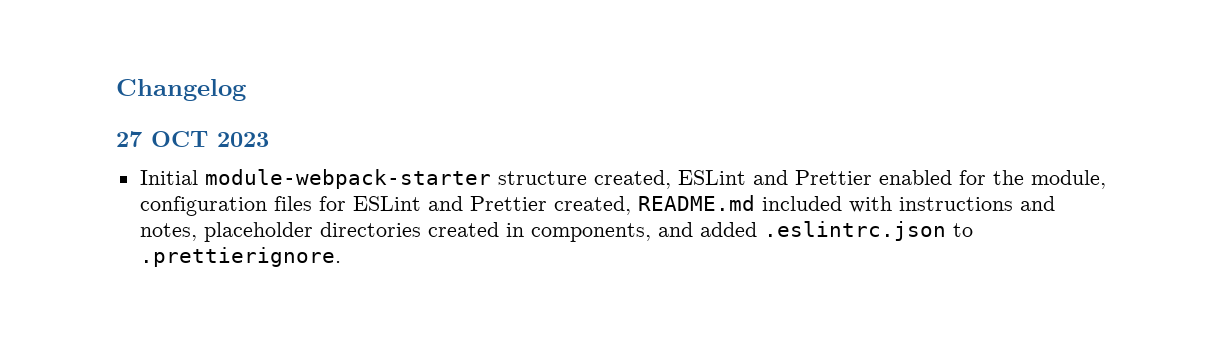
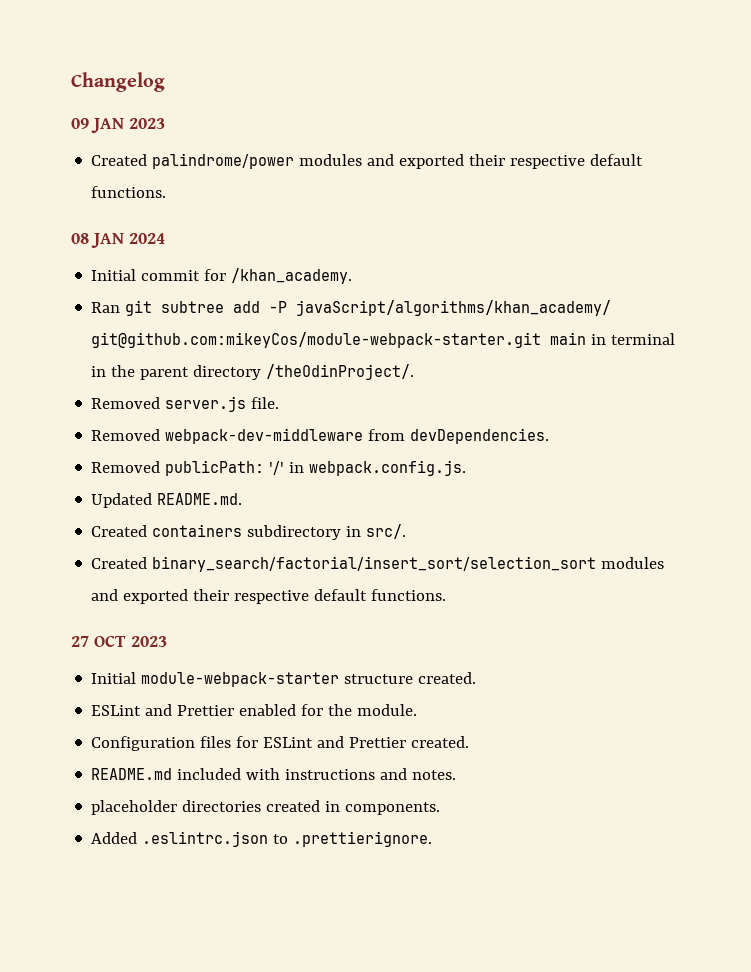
+ 09 JAN 2023
+ Created palindrome/power modules and exported their respective default functions.
+ 08 JAN 2024
+ Initial commit for /khan_academy.
+ Ran git subtree add -P javaScript/algorithms/khan_academy/ git@github.com:mikeyCos/module-webpack-starter.git main in terminal in the parent directory /theOdinProject/.
+ Removed server.js file.
+ Removed webpack-dev-middleware from devDependencies.
+ Removed publicPath: '/' in webpack.config.js.
+ Updated README.md.
+ Created containers subdirectory in src/.
+ Created binary_search/factorial/insert_sort/selection_sort modules and exported their respective default functions.
- Initial module-webpack-starter structure created, ESLint and Prettier enabled for the module, configuration files for ESLint and Prettier created, README.md included with instructions and notes, placeholder directories created in components, and added .eslintrc.json to .prettierignore.
+ Initial module-webpack-starter structure created.
+ ESLint and Prettier enabled for the module.
+ Configuration files for ESLint and Prettier created.
+ README.md included with instructions and notes.
+ placeholder directories created in components.
+ Added .eslintrc.json to .prettierignore.

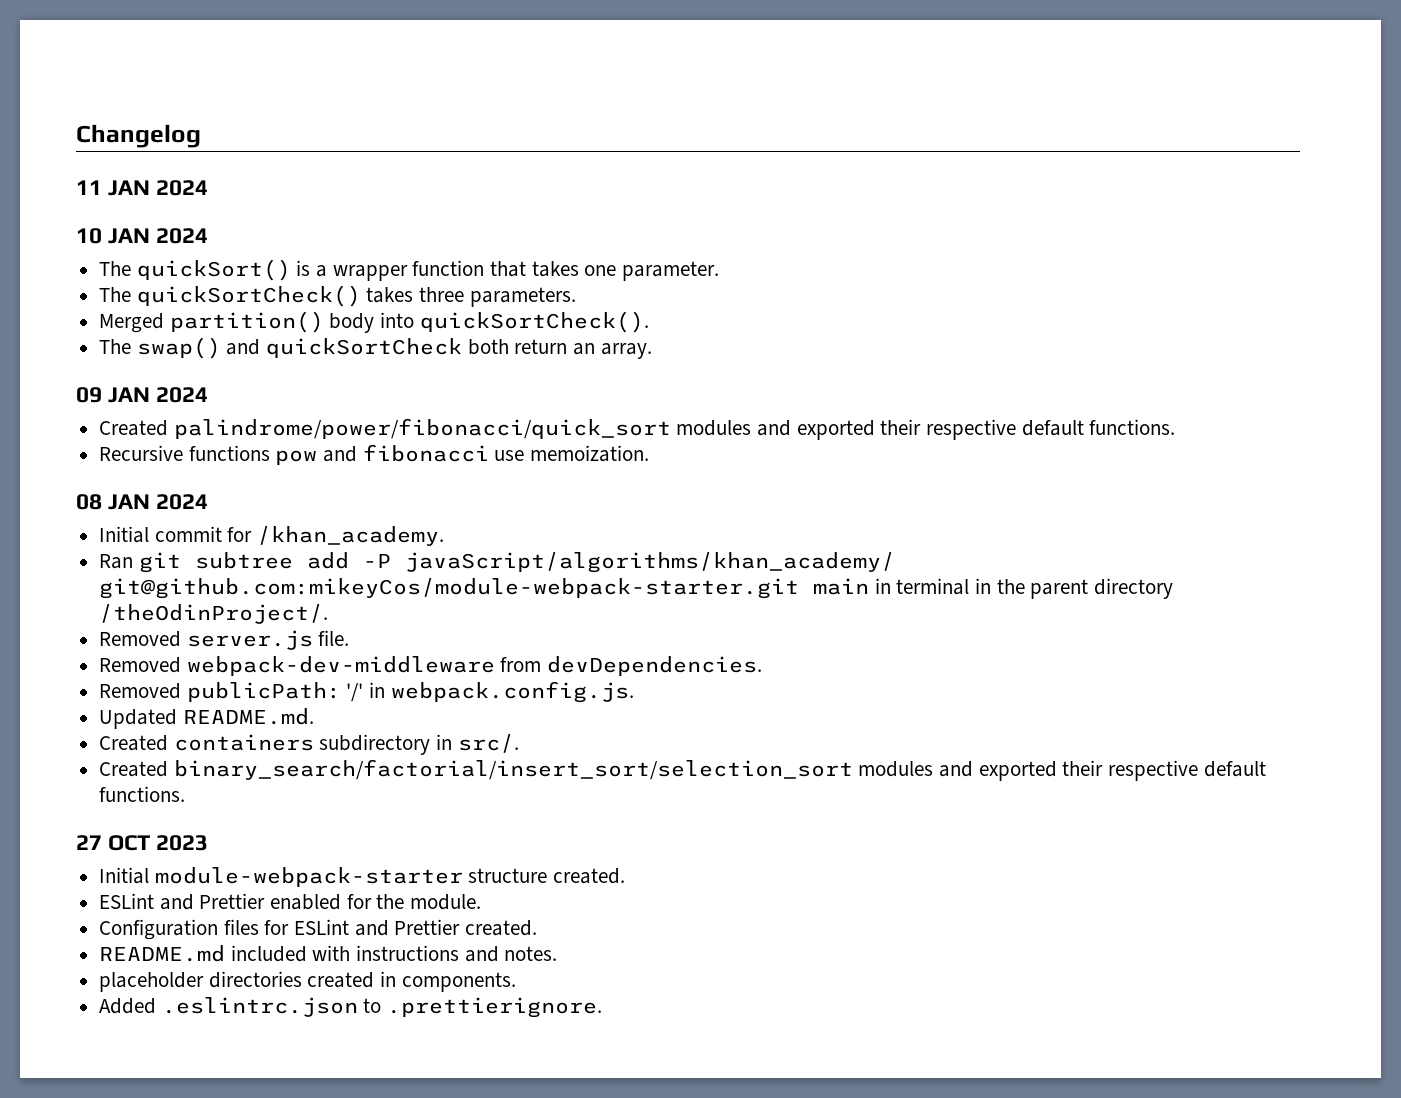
+ 11 JAN 2024
+ 10 JAN 2024
+ The quickSort() is a wrapper function that takes one parameter.
+ The quickSortCheck() takes three parameters.
+ Merged partition() body into quickSortCheck().
+ The swap() and quickSortCheck both return an array.
- 09 JAN 2023
- Created palindrome/power modules and exported their respective default functions.
+ 09 JAN 2024
+ Created palindrome/power/fibonacci/quick_sort modules and exported their respective default functions.
+ Recursive functions pow and fibonacci use memoization.

